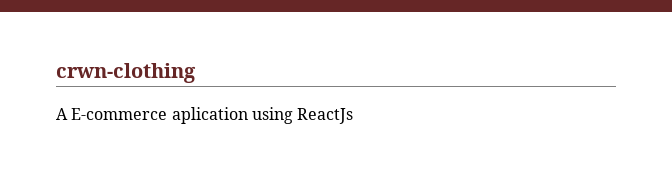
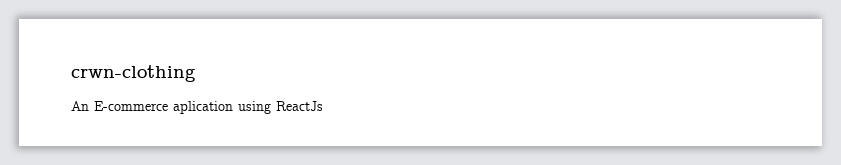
- A E-commerce aplication using ReactJs
+ An E-commerce aplication using ReactJs

